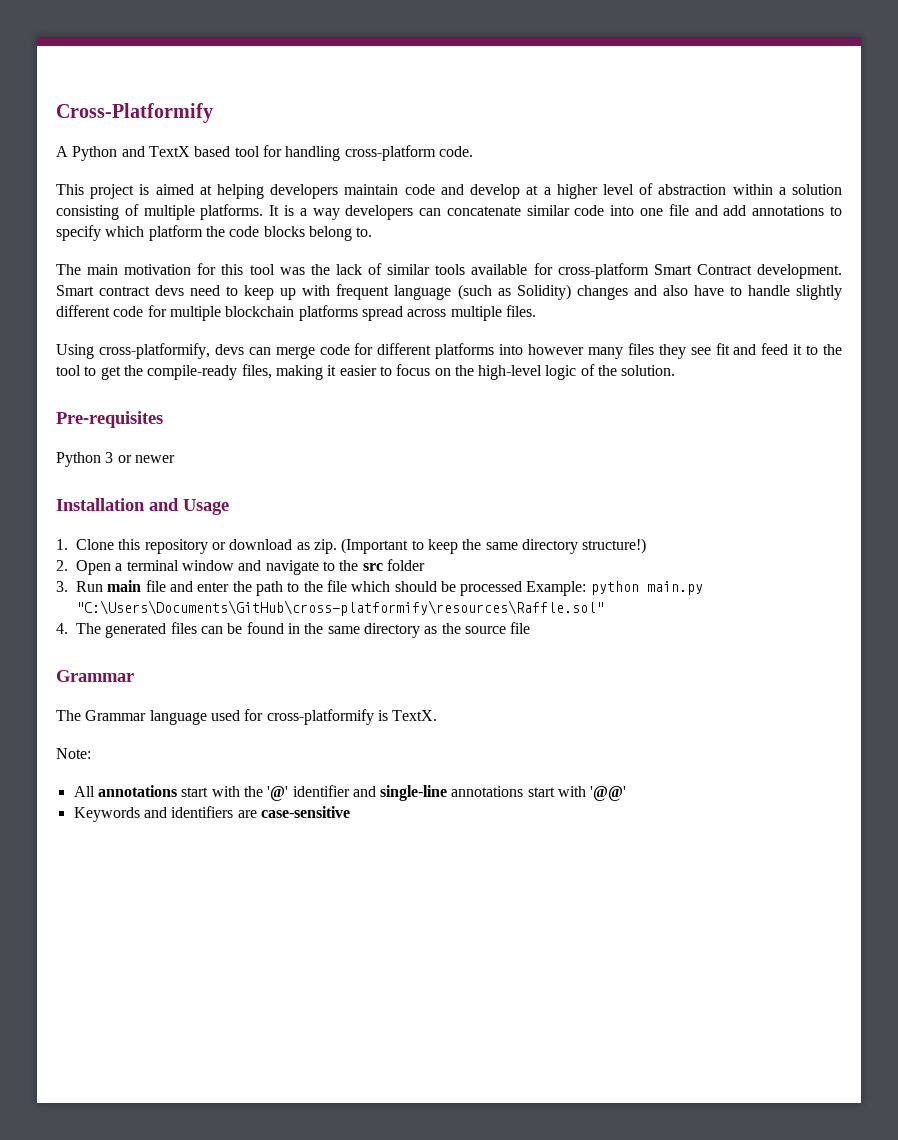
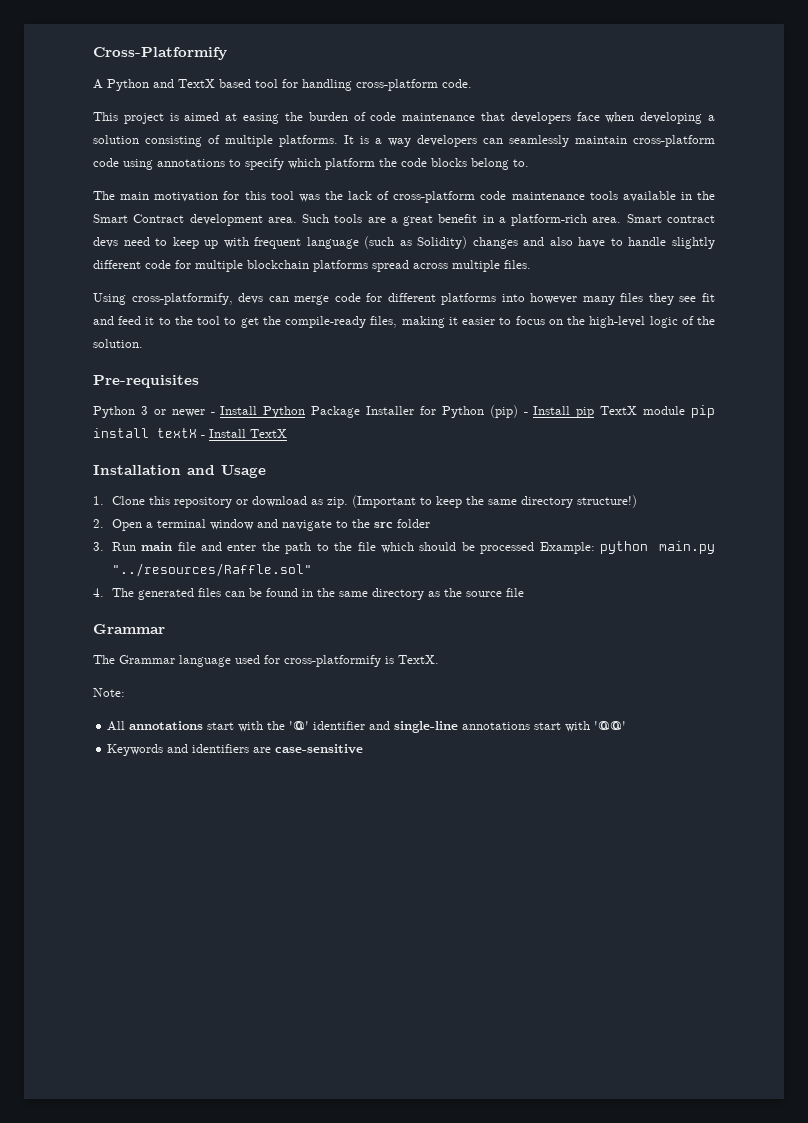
- This project is aimed at helping developers maintain code and develop at a higher level of abstraction within a solution consisting of multiple platforms.
+ This project is aimed at easing the burden of code maintenance that developers face when developing a solution consisting of multiple platforms.
- It is a way developers can concatenate similar code into one file and add annotations to specify which platform the code blocks belong to.
+ It is a way developers can seamlessly maintain cross-platform code using annotations to specify which platform the code blocks belong to.
- The main motivation for this tool was the lack of similar tools available for cross-platform Smart Contract development.
+ The main motivation for this tool was the lack of cross-platform code maintenance tools available in the Smart Contract development area. Such tools are a great benefit in a platform-rich area.
- Python 3 or newer
+ Python 3 or newer - Install Python Package Installer for Python (pip) - Install pip TextX module pip install textX - Install TextX
- 3. Run main file and enter the path to the file which should be processed Example: python main.py "C:\Users\Documents\GitHub\cross-platformify\resources\Raffle.sol"
+ 3. Run main file and enter the path to the file which should be processed Example: python main.py "../resources/Raffle.sol"

